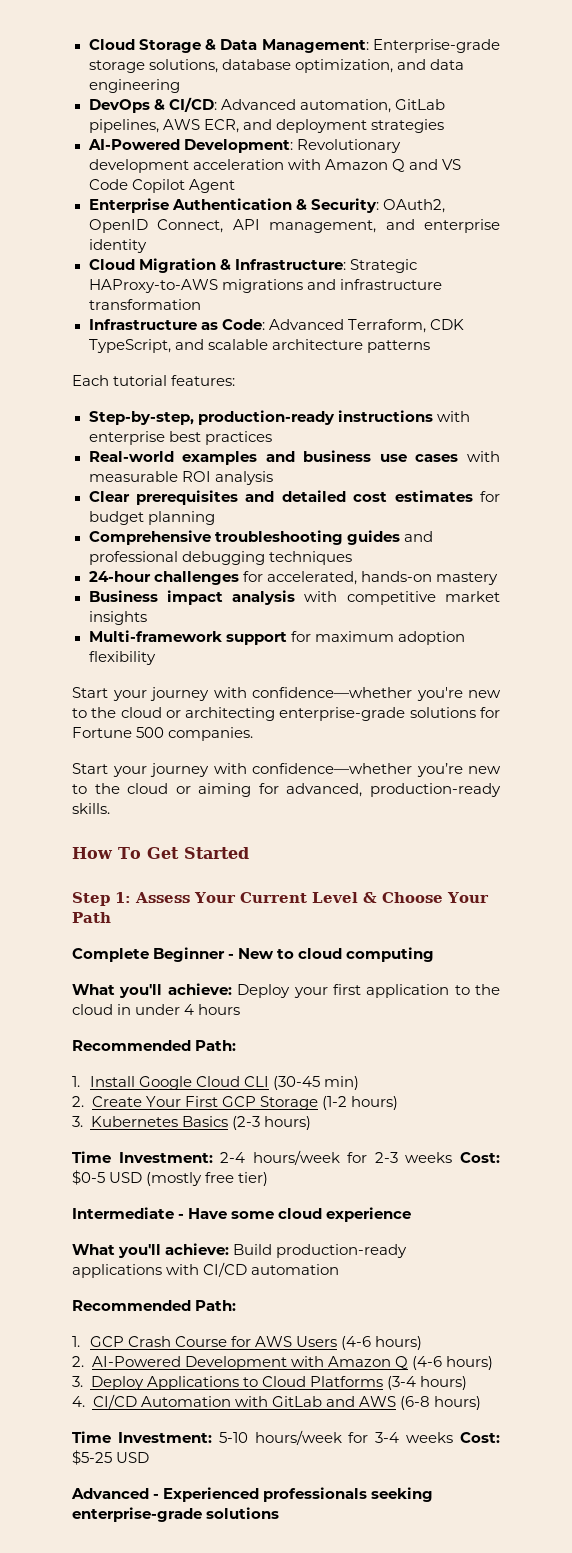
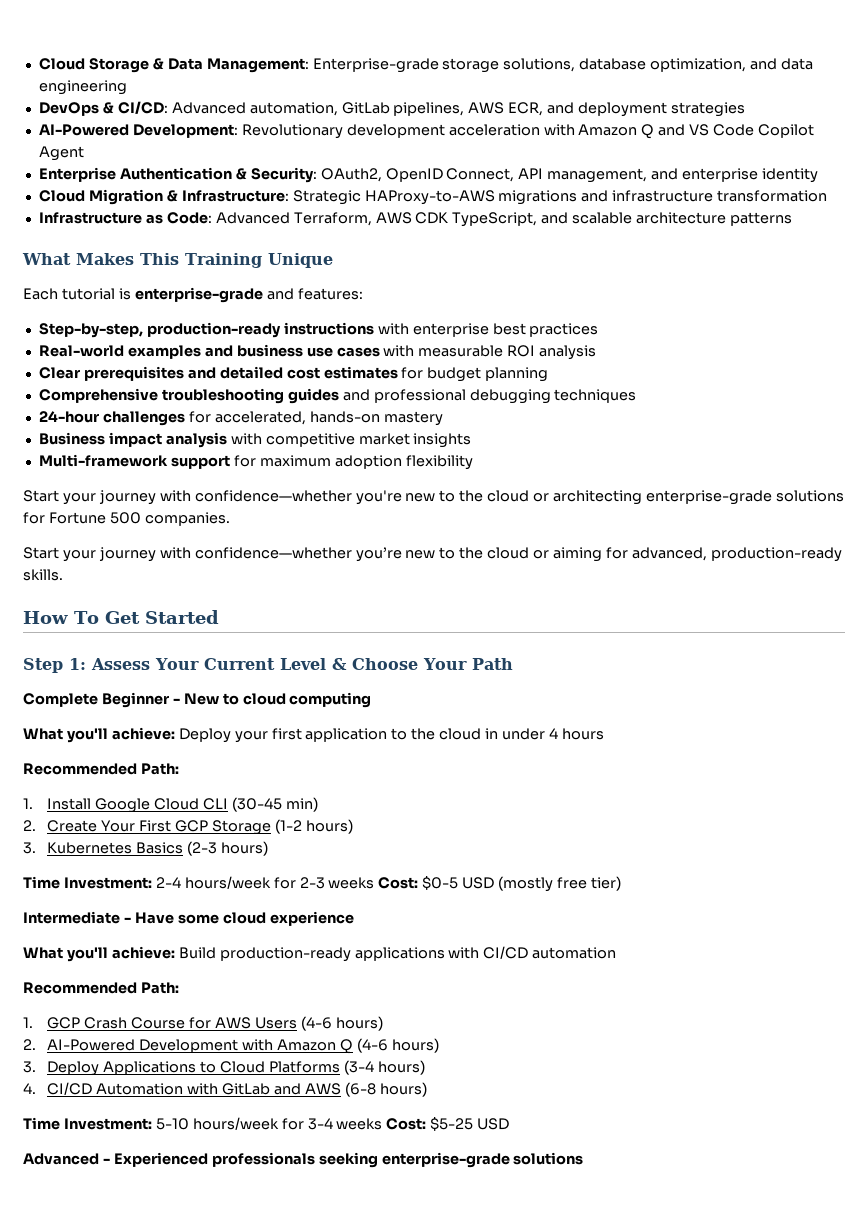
- Infrastructure as Code: Advanced Terraform, CDK TypeScript, and scalable architecture patterns
+ Infrastructure as Code: Advanced Terraform, AWS CDK TypeScript, and scalable architecture patterns
+ What Makes This Training Unique
- Each tutorial features:
+ Each tutorial is enterprise-grade and features:

